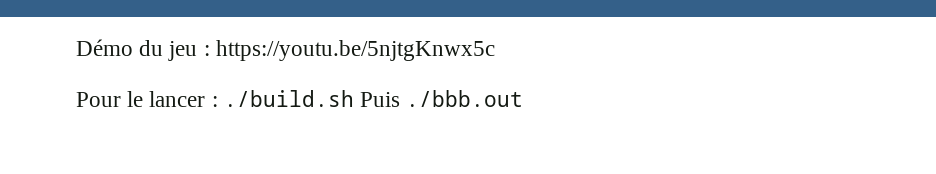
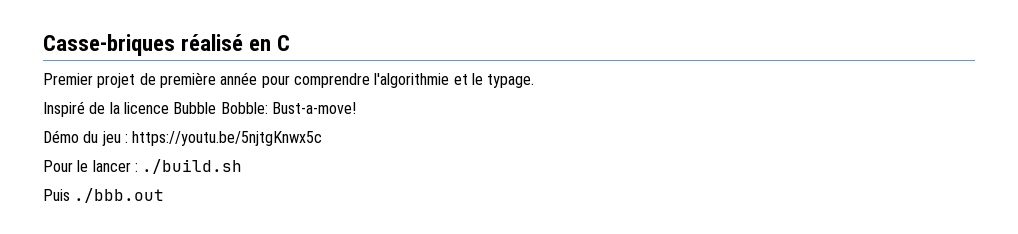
+ Casse-briques réalisé en C
+ Premier projet de première année pour comprendre l'algorithmie et le typage.
+ Inspiré de la licence Bubble Bobble: Bust-a-move!
- Pour le lancer : ./build.sh Puis ./bbb.out
+ Pour le lancer : ./build.sh
+ Puis ./bbb.out

